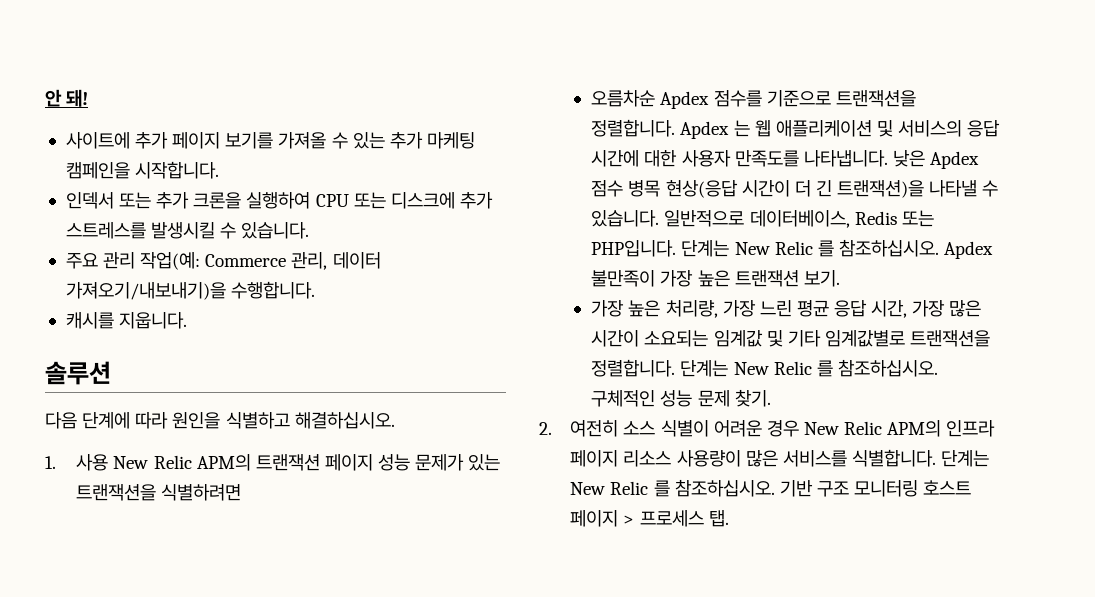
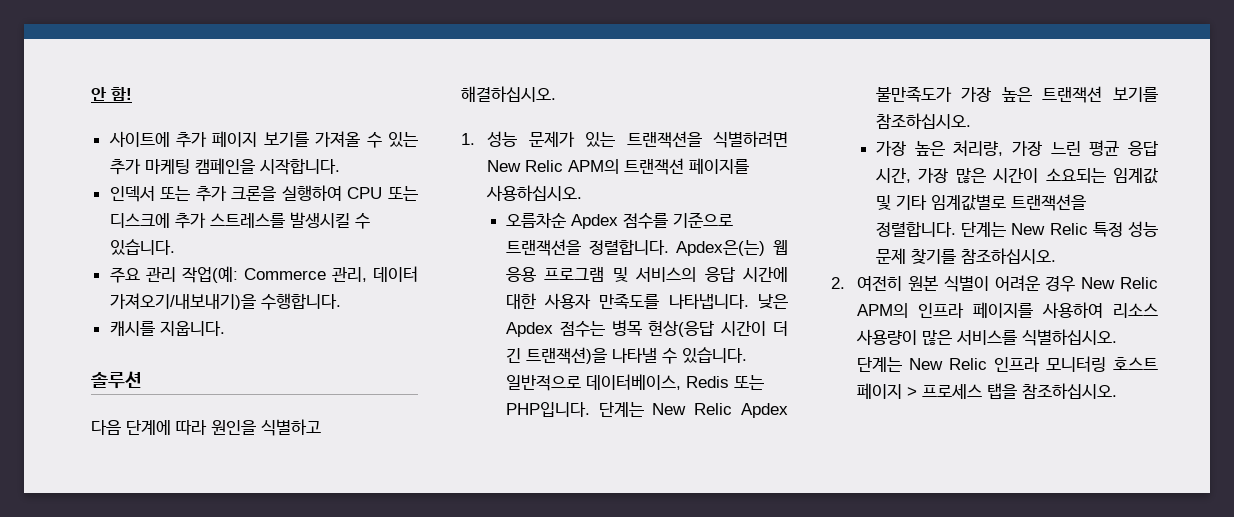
- 안 돼!
+ 안 함!
- 1. 사용 New Relic APM의 트랜잭션 페이지 성능 문제가 있는 트랜잭션을 식별하려면
+ 1. 성능 문제가 있는 트랜잭션을 식별하려면 New Relic APM의 트랜잭션 페이지를 사용하십시오.
- Apdex 는 웹 애플리케이션 및 서비스의 응답 시간에 대한 사용자 만족도를 나타냅니다.
+ Apdex은(는) 웹 응용 프로그램 및 서비스의 응답 시간에 대한 사용자 만족도를 나타냅니다.
- 낮은 Apdex 점수 병목 현상(응답 시간이 더 긴 트랜잭션)을 나타낼 수 있습니다.
+ 낮은 Apdex 점수는 병목 현상(응답 시간이 더 긴 트랜잭션)을 나타낼 수 있습니다.
- 단계는 New Relic 를 참조하십시오. Apdex 불만족이 가장 높은 트랜잭션 보기.
+ 단계는 New Relic Apdex 불만족도가 가장 높은 트랜잭션 보기를 참조하십시오.
- 단계는 New Relic 를 참조하십시오. 구체적인 성능 문제 찾기.
+ 단계는 New Relic 특정 성능 문제 찾기를 참조하십시오.
- 2. 여전히 소스 식별이 어려운 경우 New Relic APM의 인프라 페이지 리소스 사용량이 많은 서비스를 식별합니다. 단계는 New Relic 를 참조하십시오. 기반 구조 모니터링 호스트 페이지 > 프로세스 탭.
+ 2. 여전히 원본 식별이 어려운 경우 New Relic APM의 인프라 페이지를 사용하여 리소스 사용량이 많은 서비스를 식별하십시오. 단계는 New Relic 인프라 모니터링 호스트 페이지 > 프로세스 탭을 참조하십시오.

